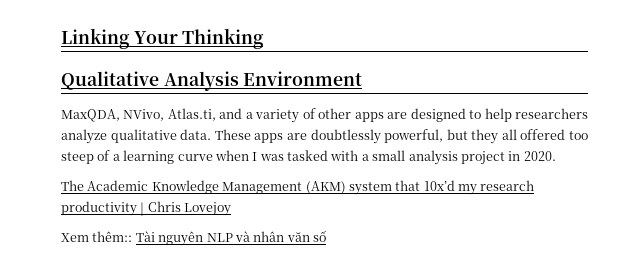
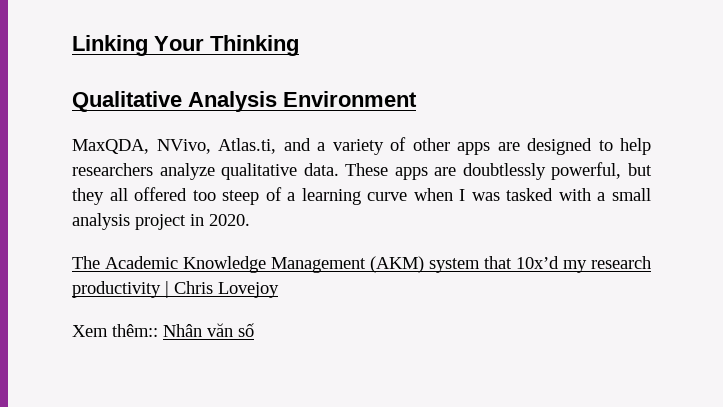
- Xem thêm:: Tài nguyên NLP và nhân văn số
+ Xem thêm:: Nhân văn số

